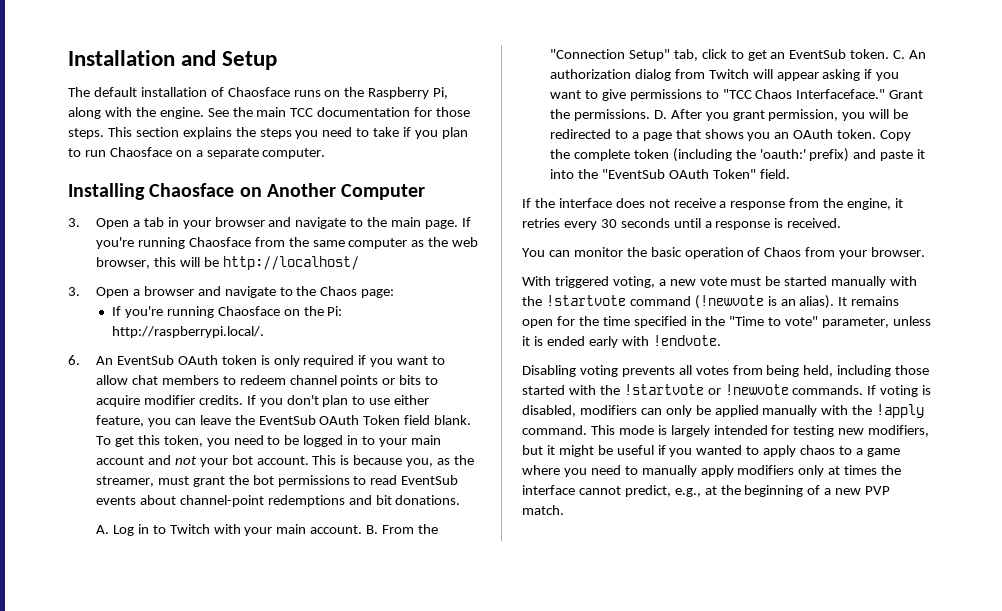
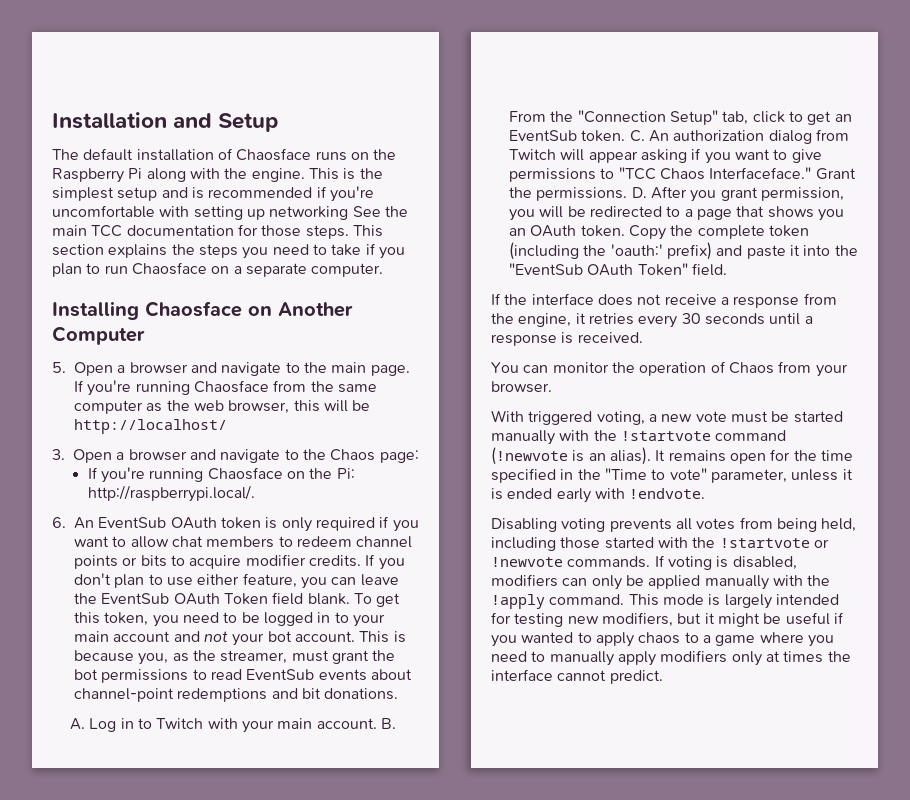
- The default installation of Chaosface runs on the Raspberry Pi, along with the engine.
+ The default installation of Chaosface runs on the Raspberry Pi along with the engine.
- See the main TCC documentation for those steps.
+ This is the simplest setup and is recommended if you're uncomfortable with setting up networking See the main TCC documentation for those steps.
- 3. Open a tab in your browser and navigate to the main page.
+ 5. Open a browser and navigate to the main page.
- You can monitor the basic operation of Chaos from your browser.
+ You can monitor the operation of Chaos from your browser.
- This mode is largely intended for testing new modifiers, but it might be useful if you wanted to apply chaos to a game where you need to manually apply modifiers only at times the interface cannot predict, e.g., at the beginning of a new PVP match.
+ This mode is largely intended for testing new modifiers, but it might be useful if you wanted to apply chaos to a game where you need to manually apply modifiers only at times the interface cannot predict.

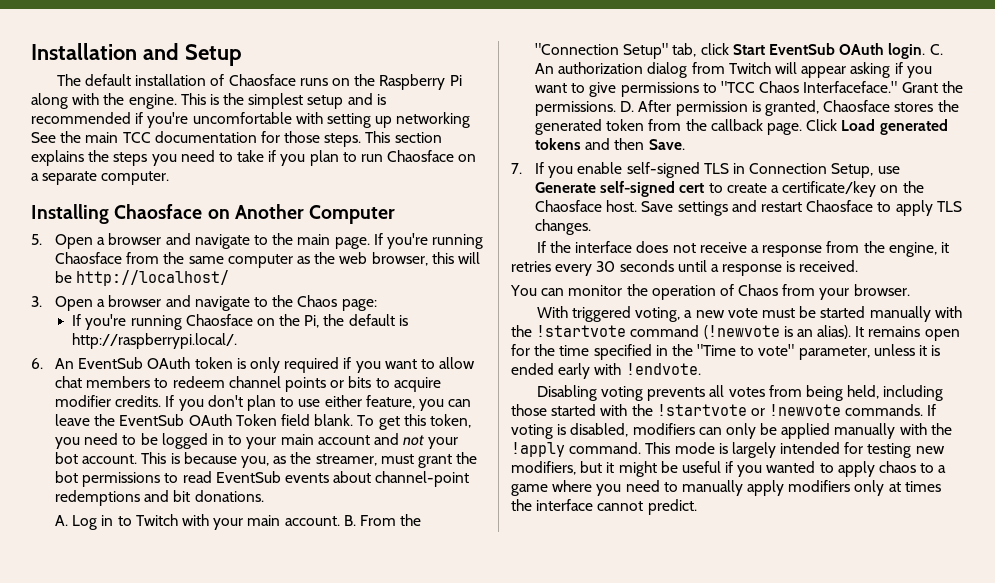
- If you're running Chaosface on the Pi: http://raspberrypi.local/.
+ If you're running Chaosface on the Pi, the default is http://raspberrypi.local/.
- B. From the "Connection Setup" tab, click to get an EventSub token.
+ B. From the "Connection Setup" tab, click Start EventSub OAuth login.
- D. After you grant permission, you will be redirected to a page that shows you an OAuth token. Copy the complete token (including the 'oauth:' prefix) and paste it into the "EventSub OAuth Token" field.
+ D. After permission is granted, Chaosface stores the generated token from the callback page. Click Load generated tokens and then Save.
+ 7. If you enable self-signed TLS in Connection Setup, use Generate self-signed cert to create a certificate/key on the Chaosface host. Save settings and restart Chaosface to apply TLS changes.

